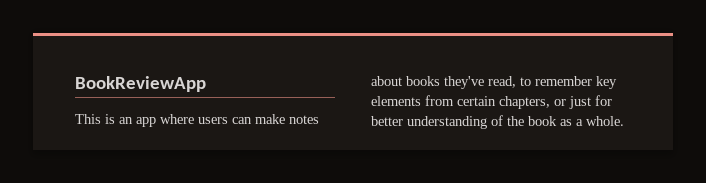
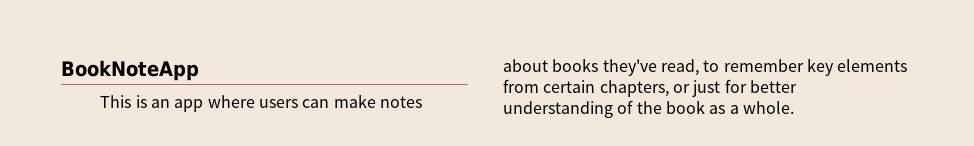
- BookReviewApp
+ BookNoteApp

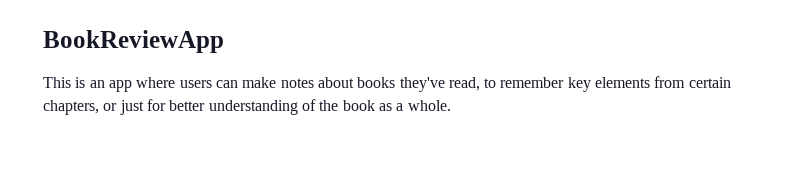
- BookNoteApp
+ BookReviewApp

